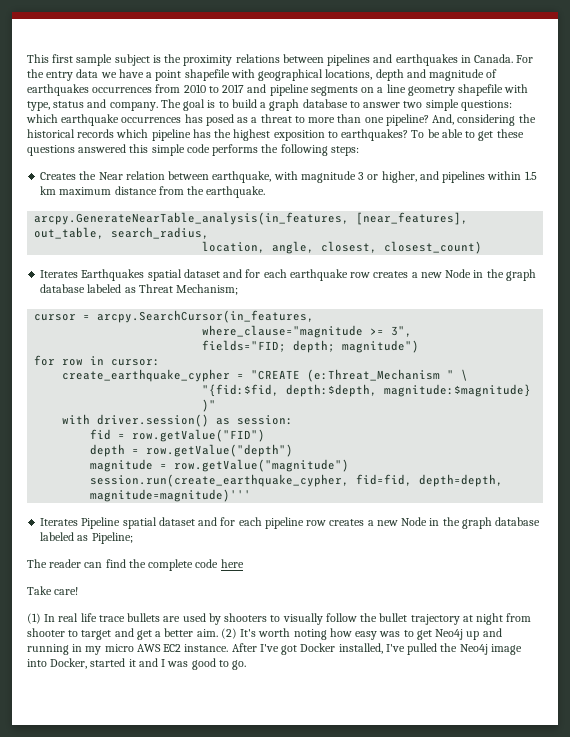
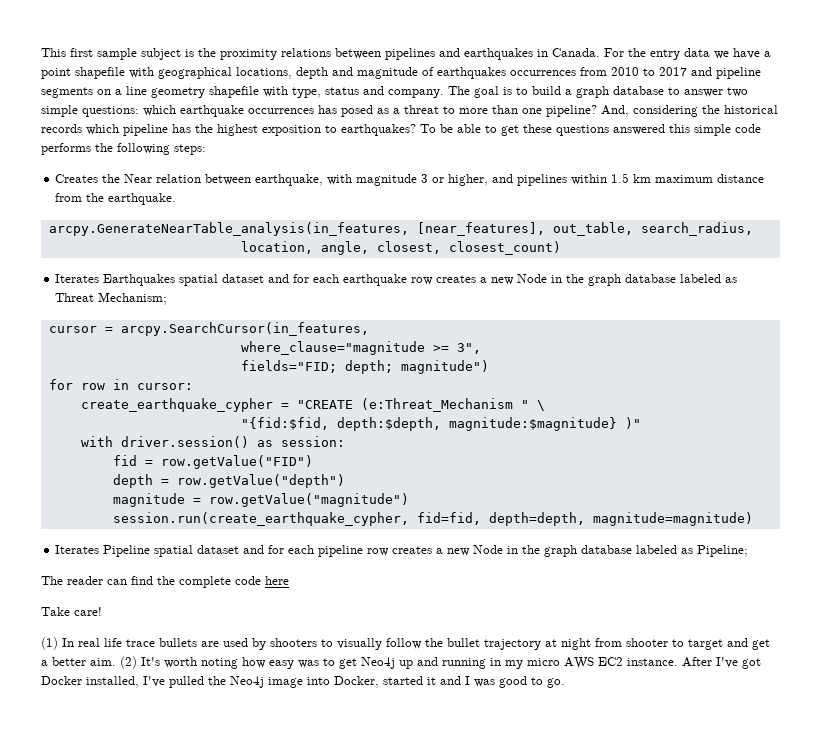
- session.run(create_earthquake_cypher, fid=fid, depth=depth, magnitude=magnitude)'''
+ session.run(create_earthquake_cypher, fid=fid, depth=depth, magnitude=magnitude)

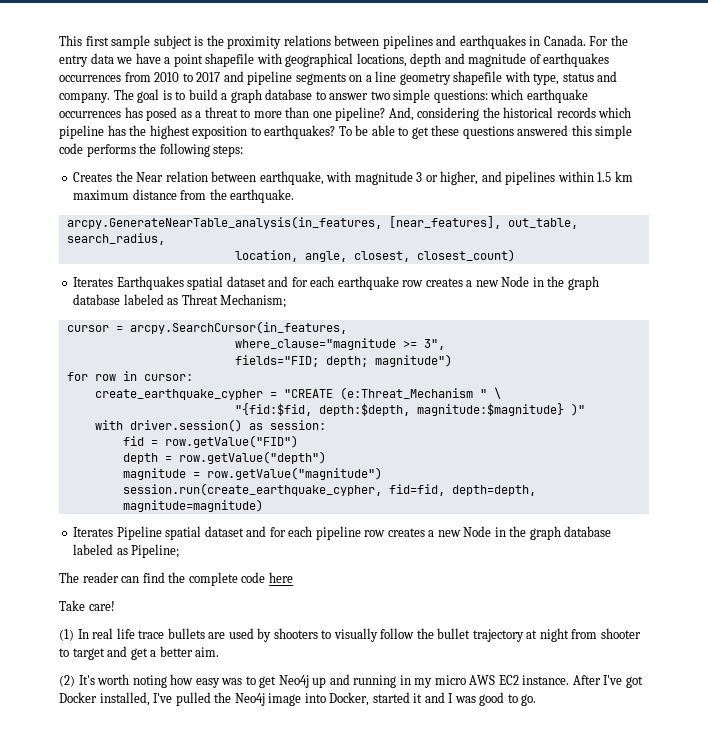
- (1) In real life trace bullets are used by shooters to visually follow the bullet trajectory at night from shooter to target and get a better aim. (2) It's worth noting how easy was to get Neo4j up and running in my micro AWS EC2 instance.
+ (1) In real life trace bullets are used by shooters to visually follow the bullet trajectory at night from shooter to target and get a better aim.
+ (2) It's worth noting how easy was to get Neo4j up and running in my micro AWS EC2 instance.

